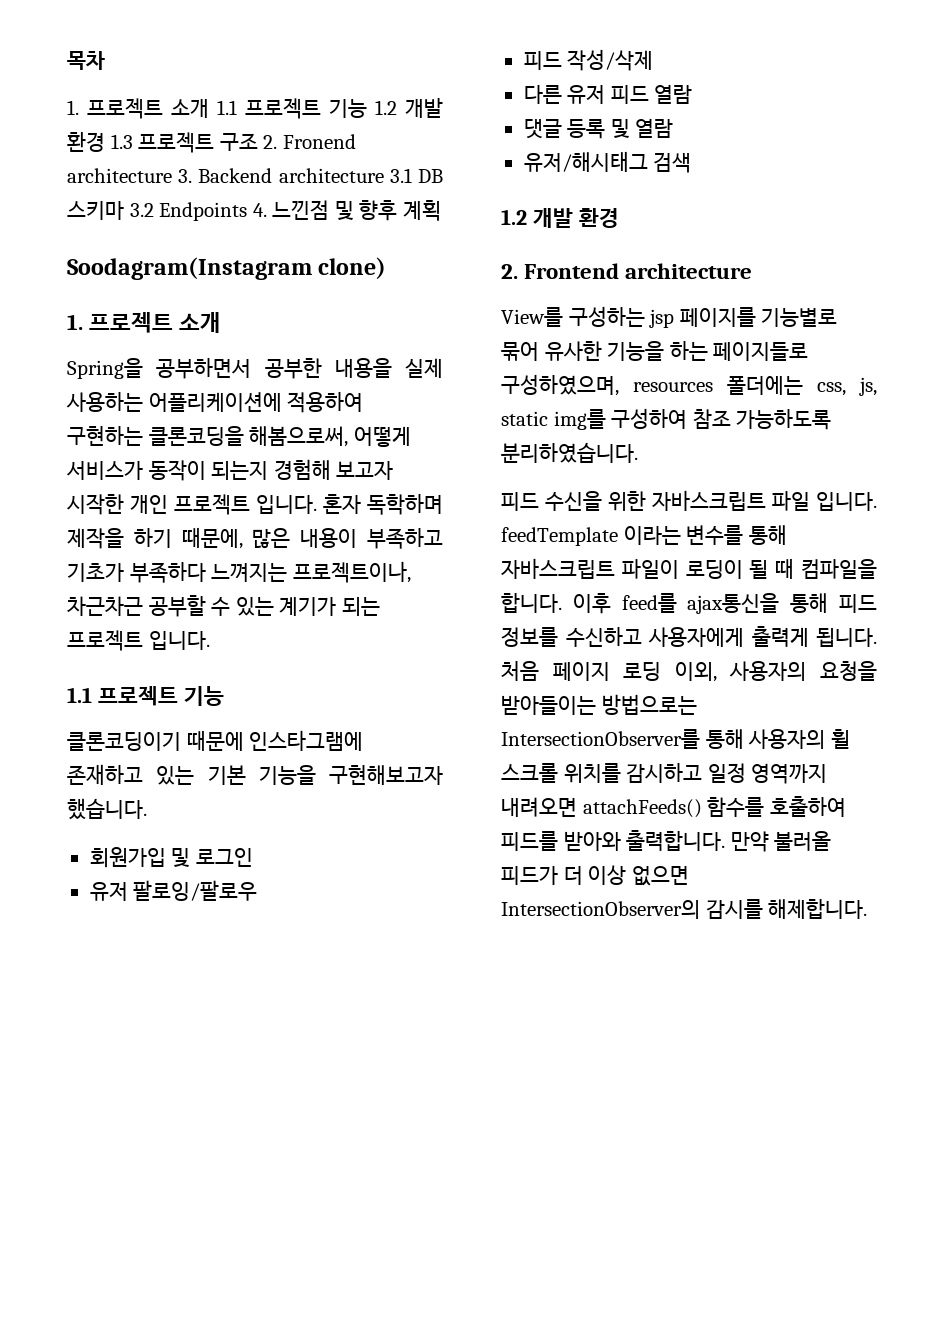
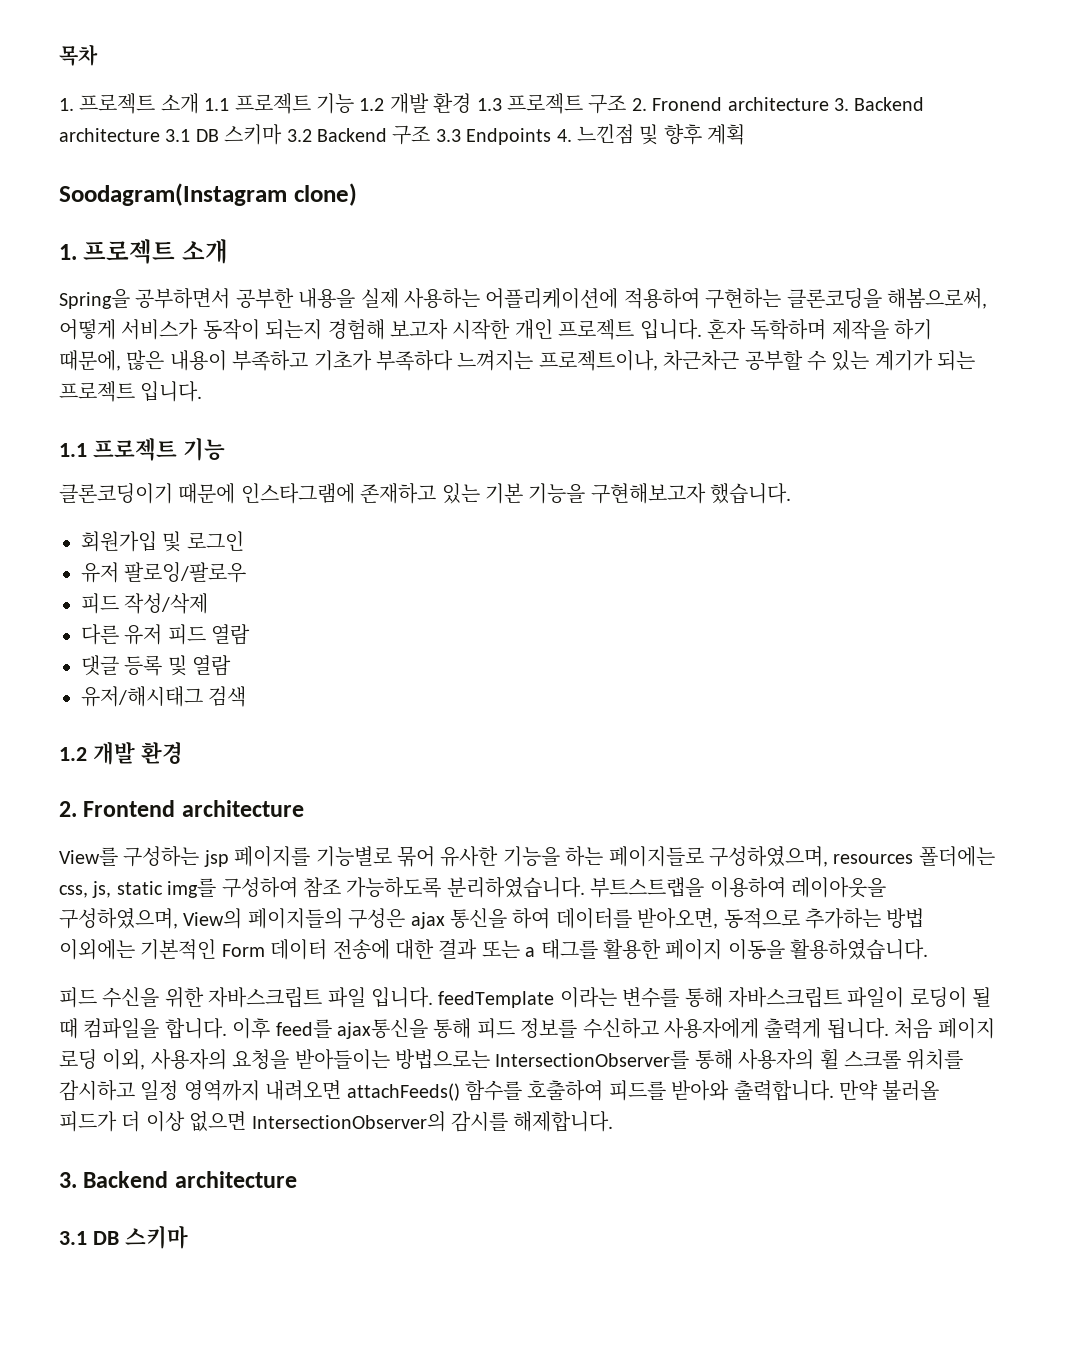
- 1. 프로젝트 소개 1.1 프로젝트 기능 1.2 개발 환경 1.3 프로젝트 구조 2. Fronend architecture 3. Backend architecture 3.1 DB 스키마 3.2 Endpoints 4. 느낀점 및 향후 계획
+ 1. 프로젝트 소개 1.1 프로젝트 기능 1.2 개발 환경 1.3 프로젝트 구조 2. Fronend architecture 3. Backend architecture 3.1 DB 스키마 3.2 Backend 구조 3.3 Endpoints 4. 느낀점 및 향후 계획
+ 부트스트랩을 이용하여 레이아웃을 구성하였으며, View의 페이지들의 구성은 ajax 통신을 하여 데이터를 받아오면, 동적으로 추가하는 방법 이외에는 기본적인 Form 데이터 전송에 대한 결과 또는 a 태그를 활용한 페이지 이동을 활용하였습니다.
  만약 불러올 피드가 더 이상 없으면 IntersectionObserver의 감시를 해제합니다.
+ 3. Backend architecture
+ 3.1 DB 스키마

